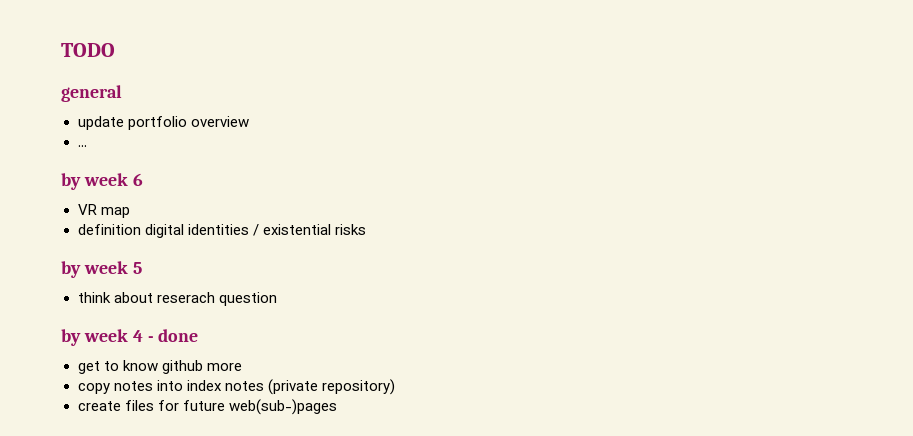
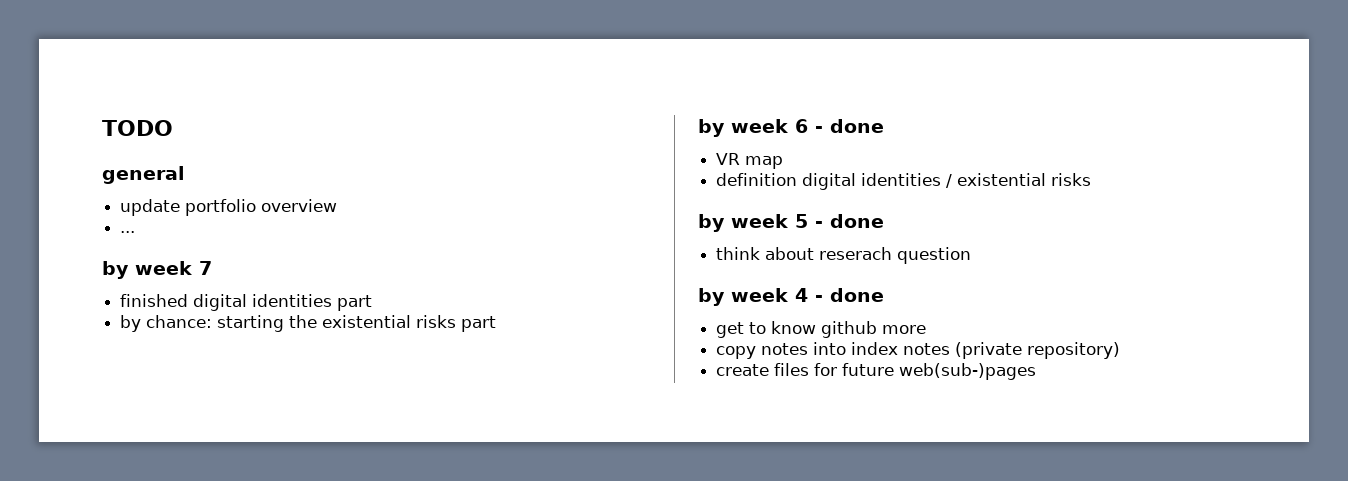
+ by week 7
+ finished digital identities part
+ by chance: starting the existential risks part
- by week 6
+ by week 6 - done
- by week 5
+ by week 5 - done

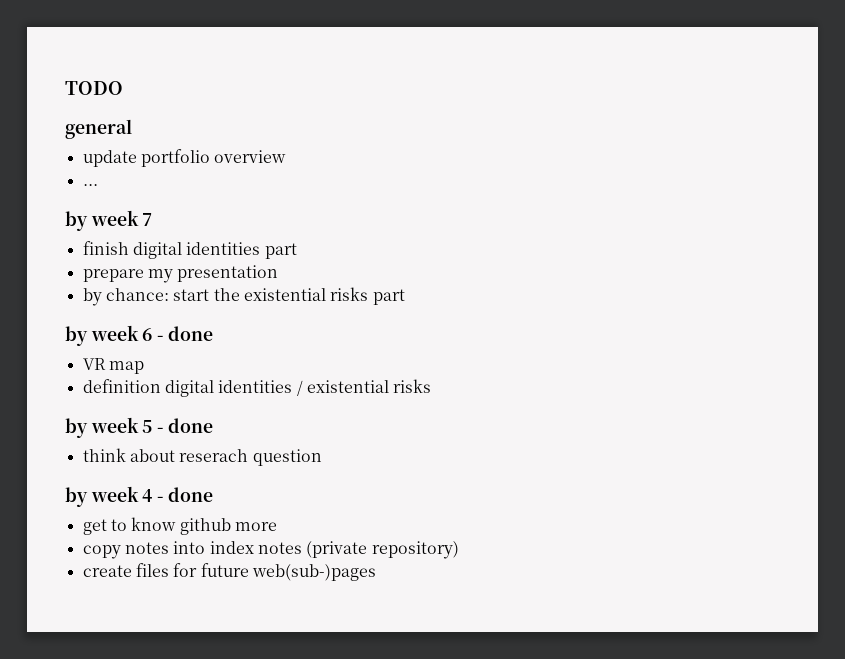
- finished digital identities part
+ finish digital identities part
+ prepare my presentation
- by chance: starting the existential risks part
+ by chance: start the existential risks part

